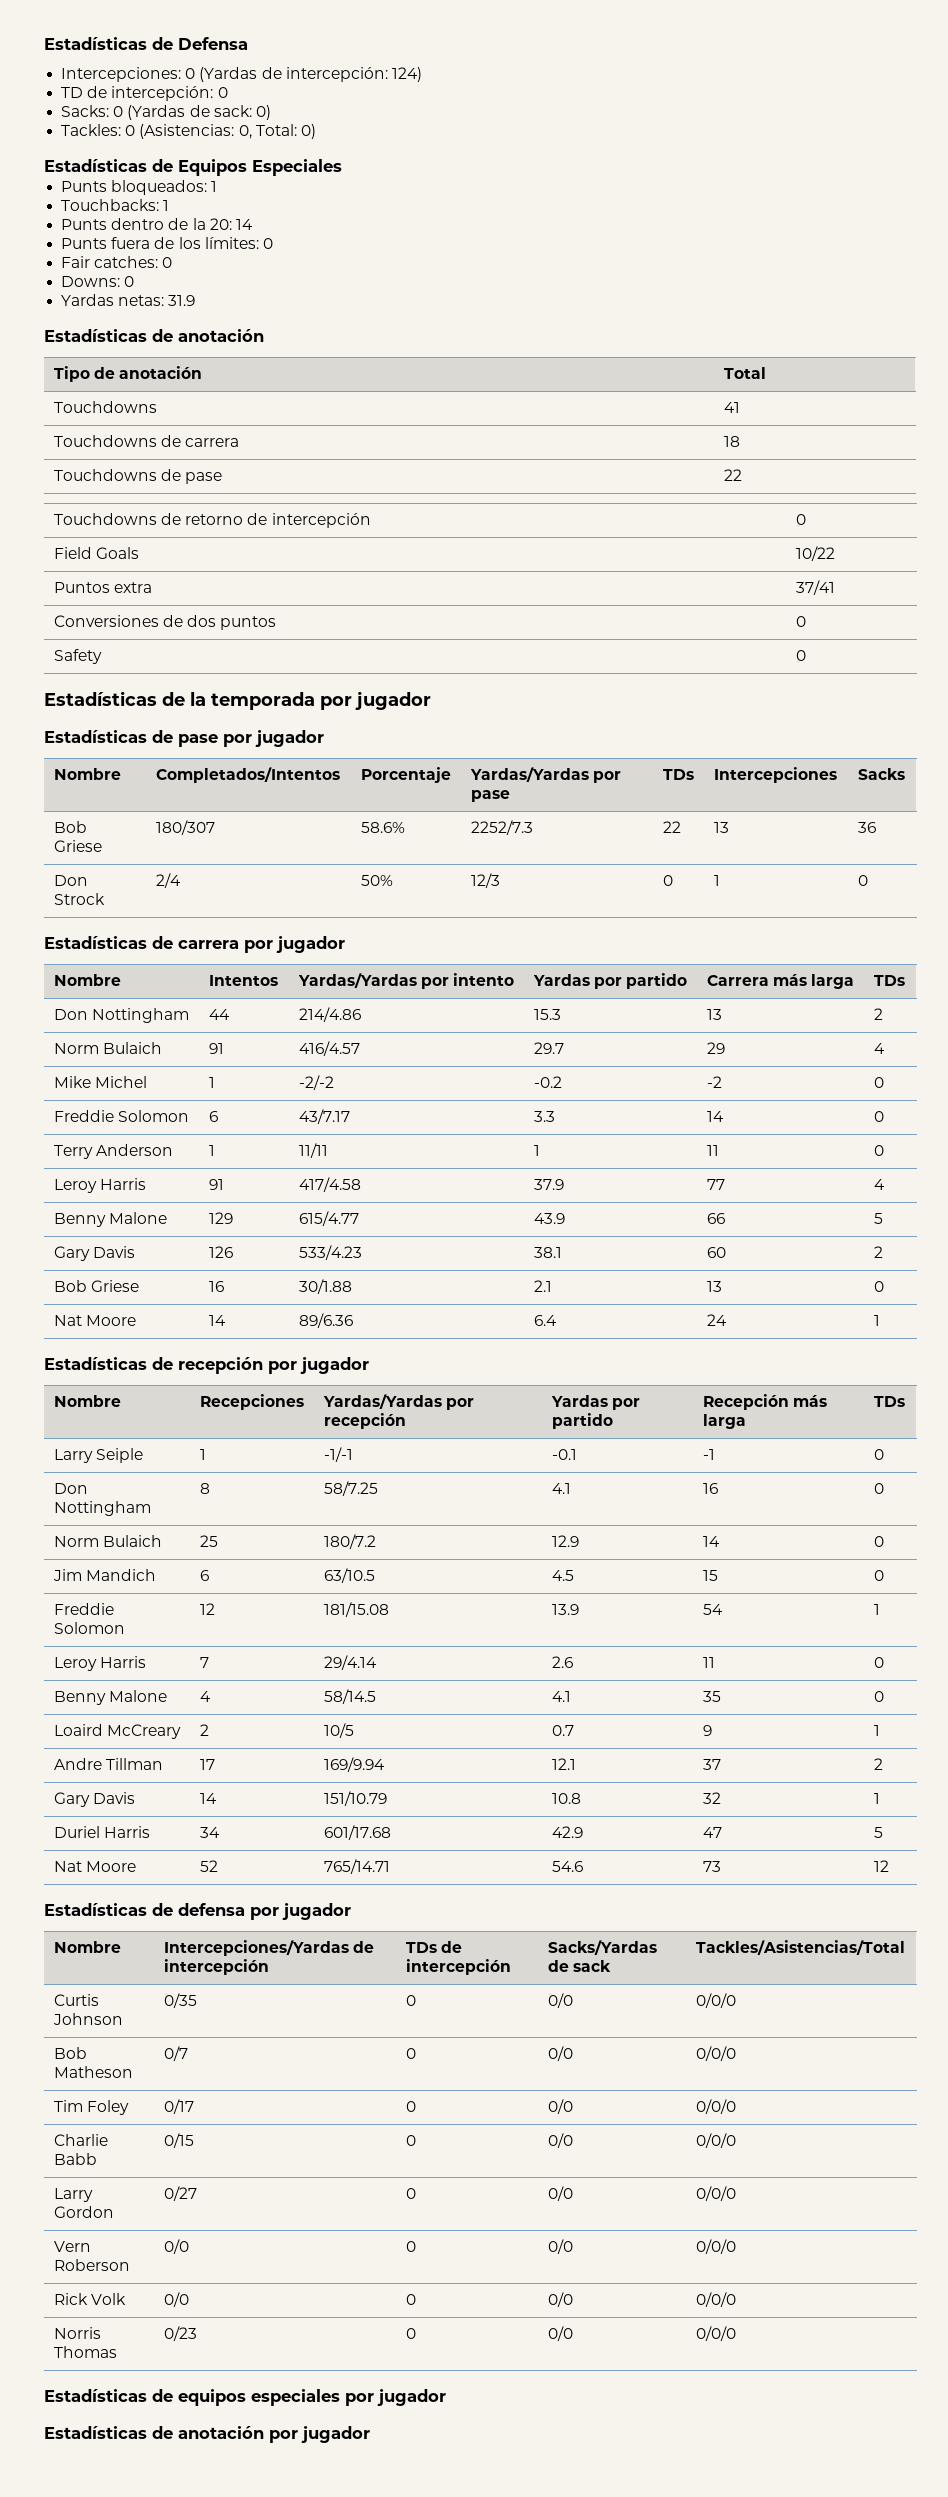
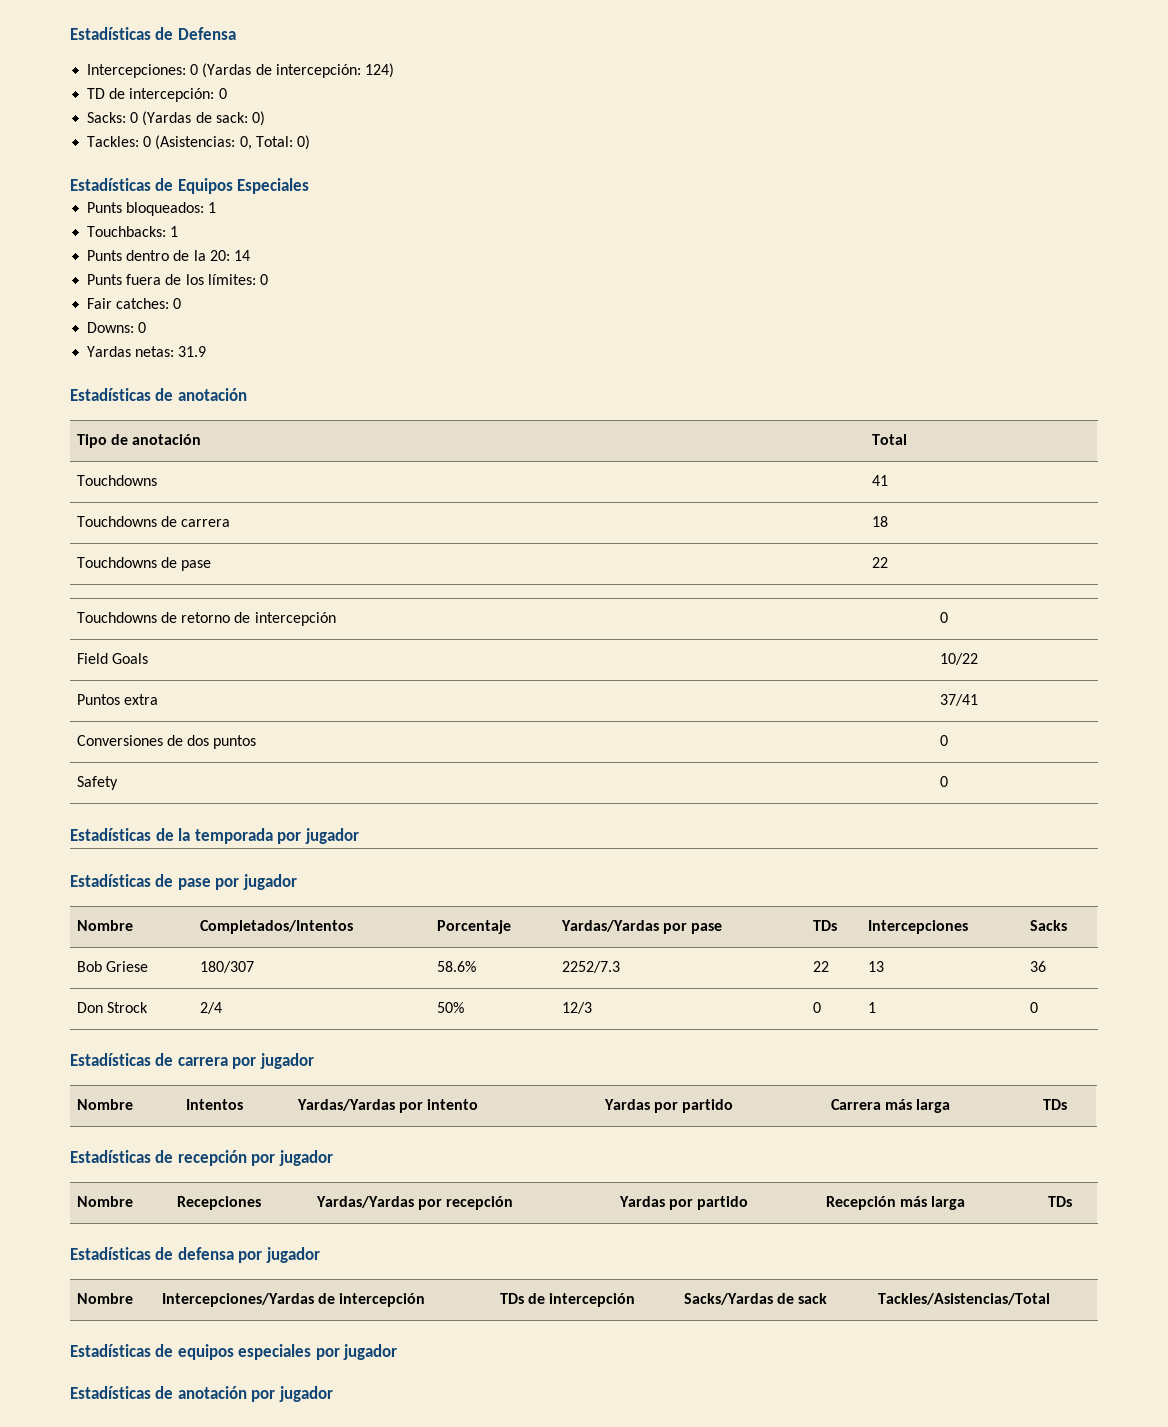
- Don Nottingham | 44 | 214/4.86 | 15.3 | 13 | 2
- Norm Bulaich | 91 | 416/4.57 | 29.7 | 29 | 4
- Mike Michel | 1 | -2/-2 | -0.2 | -2 | 0
- Freddie Solomon | 6 | 43/7.17 | 3.3 | 14 | 0
- Terry Anderson | 1 | 11/11 | 1 | 11 | 0
- Leroy Harris | 91 | 417/4.58 | 37.9 | 77 | 4
- Benny Malone | 129 | 615/4.77 | 43.9 | 66 | 5
- Gary Davis | 126 | 533/4.23 | 38.1 | 60 | 2
- Bob Griese | 16 | 30/1.88 | 2.1 | 13 | 0
- Nat Moore | 14 | 89/6.36 | 6.4 | 24 | 1
- Larry Seiple | 1 | -1/-1 | -0.1 | -1 | 0
- Don Nottingham | 8 | 58/7.25 | 4.1 | 16 | 0
- Norm Bulaich | 25 | 180/7.2 | 12.9 | 14 | 0
- Jim Mandich | 6 | 63/10.5 | 4.5 | 15 | 0
- Freddie Solomon | 12 | 181/15.08 | 13.9 | 54 | 1
- Leroy Harris | 7 | 29/4.14 | 2.6 | 11 | 0
- Benny Malone | 4 | 58/14.5 | 4.1 | 35 | 0
- Loaird McCreary | 2 | 10/5 | 0.7 | 9 | 1
- Andre Tillman | 17 | 169/9.94 | 12.1 | 37 | 2
- Gary Davis | 14 | 151/10.79 | 10.8 | 32 | 1
- Duriel Harris | 34 | 601/17.68 | 42.9 | 47 | 5
- Nat Moore | 52 | 765/14.71 | 54.6 | 73 | 12
- Curtis Johnson | 0/35 | 0 | 0/0 | 0/0/0
- Bob Matheson | 0/7 | 0 | 0/0 | 0/0/0
- Tim Foley | 0/17 | 0 | 0/0 | 0/0/0
- Charlie Babb | 0/15 | 0 | 0/0 | 0/0/0
- Larry Gordon | 0/27 | 0 | 0/0 | 0/0/0
- Vern Roberson | 0/0 | 0 | 0/0 | 0/0/0
- Rick Volk | 0/0 | 0 | 0/0 | 0/0/0
- Norris Thomas | 0/23 | 0 | 0/0 | 0/0/0

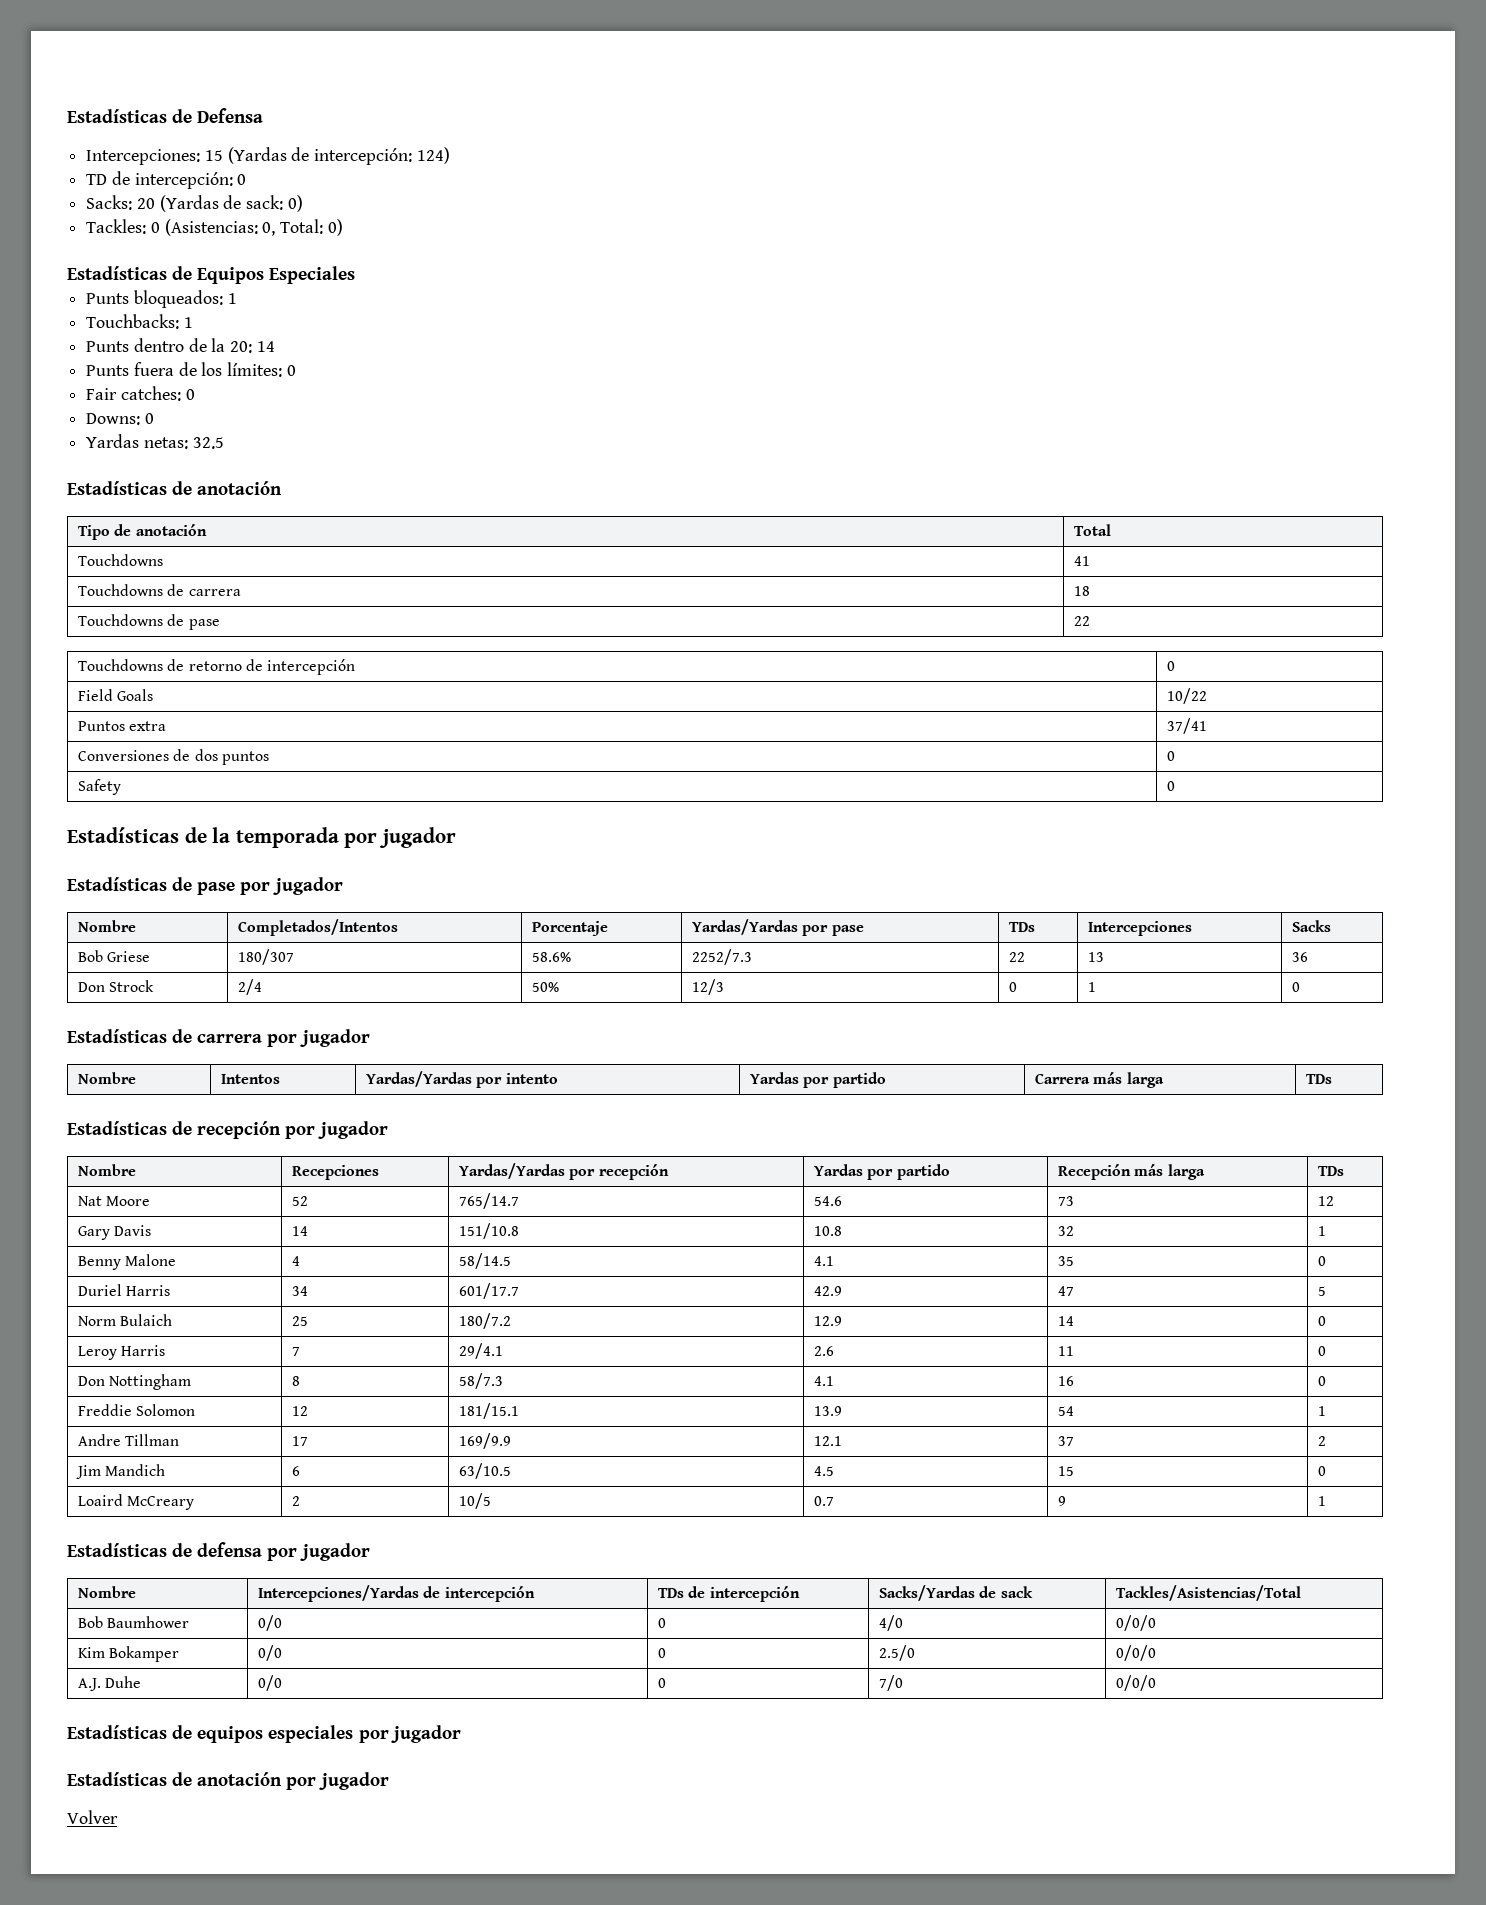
- Intercepciones: 0 (Yardas de intercepción: 124)
+ Intercepciones: 15 (Yardas de intercepción: 124)
- Sacks: 0 (Yardas de sack: 0)
+ Sacks: 20 (Yardas de sack: 0)
- Yardas netas: 31.9
+ Yardas netas: 32.5
+ Nat Moore | 52 | 765/14.7 | 54.6 | 73 | 12
+ Gary Davis | 14 | 151/10.8 | 10.8 | 32 | 1
+ Benny Malone | 4 | 58/14.5 | 4.1 | 35 | 0
+ Duriel Harris | 34 | 601/17.7 | 42.9 | 47 | 5
+ Norm Bulaich | 25 | 180/7.2 | 12.9 | 14 | 0
+ Leroy Harris | 7 | 29/4.1 | 2.6 | 11 | 0
+ Don Nottingham | 8 | 58/7.3 | 4.1 | 16 | 0
+ Freddie Solomon | 12 | 181/15.1 | 13.9 | 54 | 1
+ Andre Tillman | 17 | 169/9.9 | 12.1 | 37 | 2
+ Jim Mandich | 6 | 63/10.5 | 4.5 | 15 | 0
+ Loaird McCreary | 2 | 10/5 | 0.7 | 9 | 1
+ Bob Baumhower | 0/0 | 0 | 4/0 | 0/0/0
+ Kim Bokamper | 0/0 | 0 | 2.5/0 | 0/0/0
+ A.J. Duhe | 0/0 | 0 | 7/0 | 0/0/0
+ Volver

